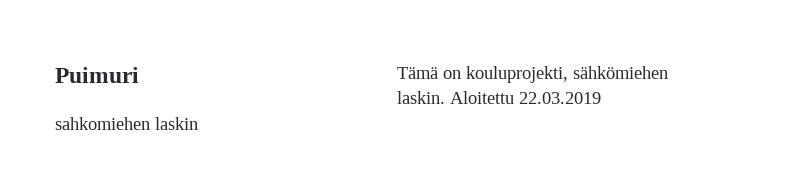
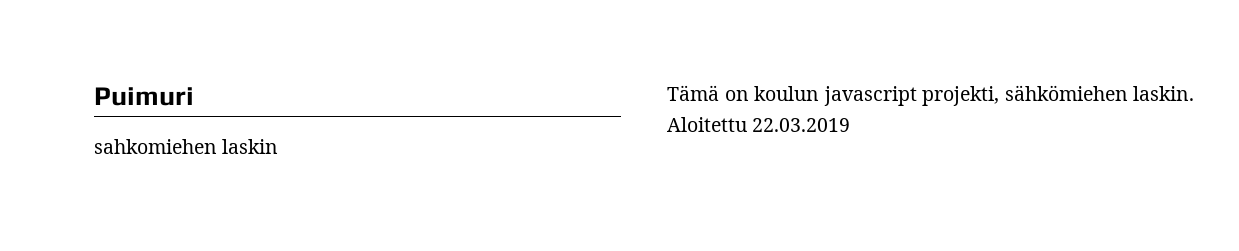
- Tämä on kouluprojekti, sähkömiehen laskin.
+ Tämä on koulun javascript projekti, sähkömiehen laskin.

